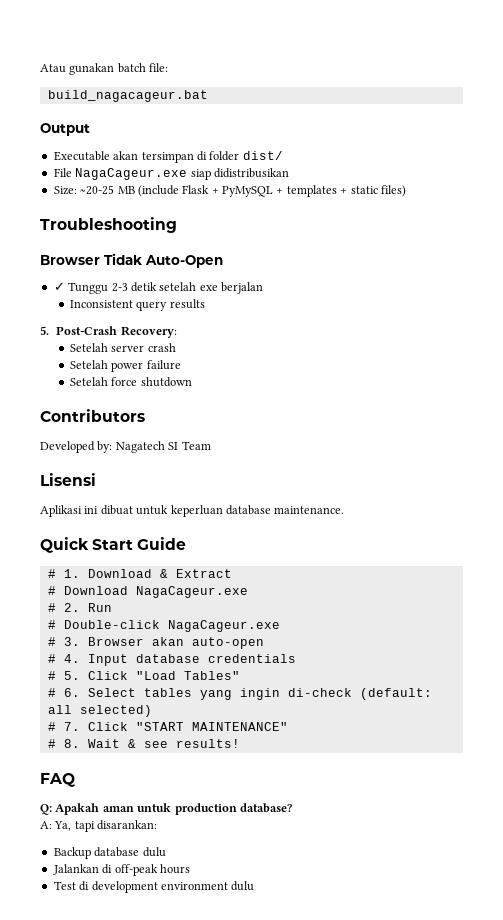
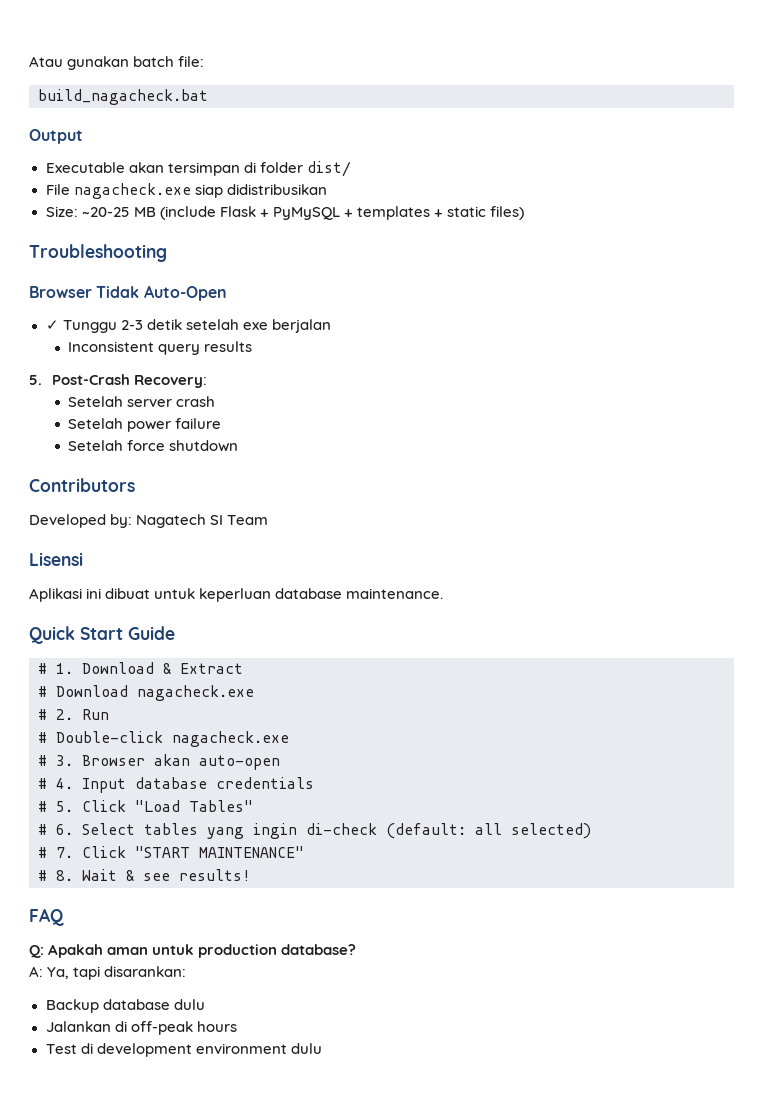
- build_nagacageur.bat
+ build_nagacheck.bat
- File NagaCageur.exe siap didistribusikan
+ File nagacheck.exe siap didistribusikan
- # Download NagaCageur.exe
+ # Download nagacheck.exe
- # Double-click NagaCageur.exe
+ # Double-click nagacheck.exe

